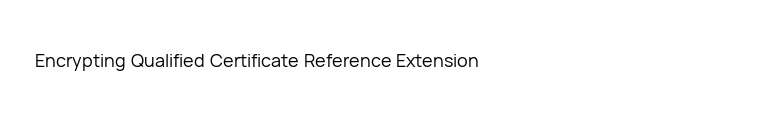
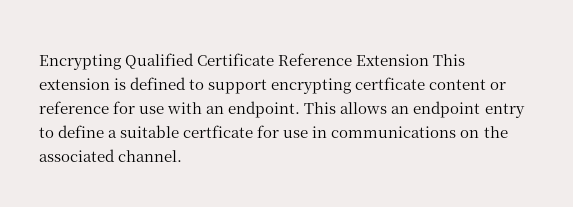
- Encrypting Qualified Certificate Reference Extension
+ Encrypting Qualified Certificate Reference Extension This extension is defined to support encrypting certficate content or reference for use with an endpoint. This allows an endpoint entry to define a suitable certficate for use in communications on the associated channel.

